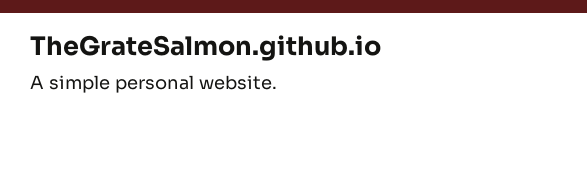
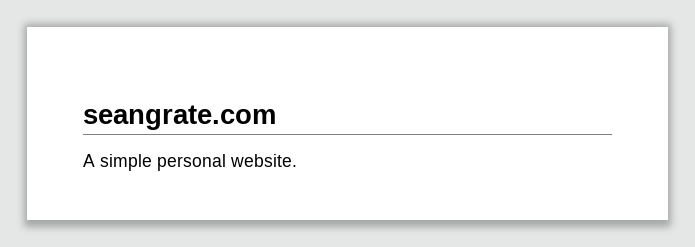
- TheGrateSalmon.github.io
+ seangrate.com

